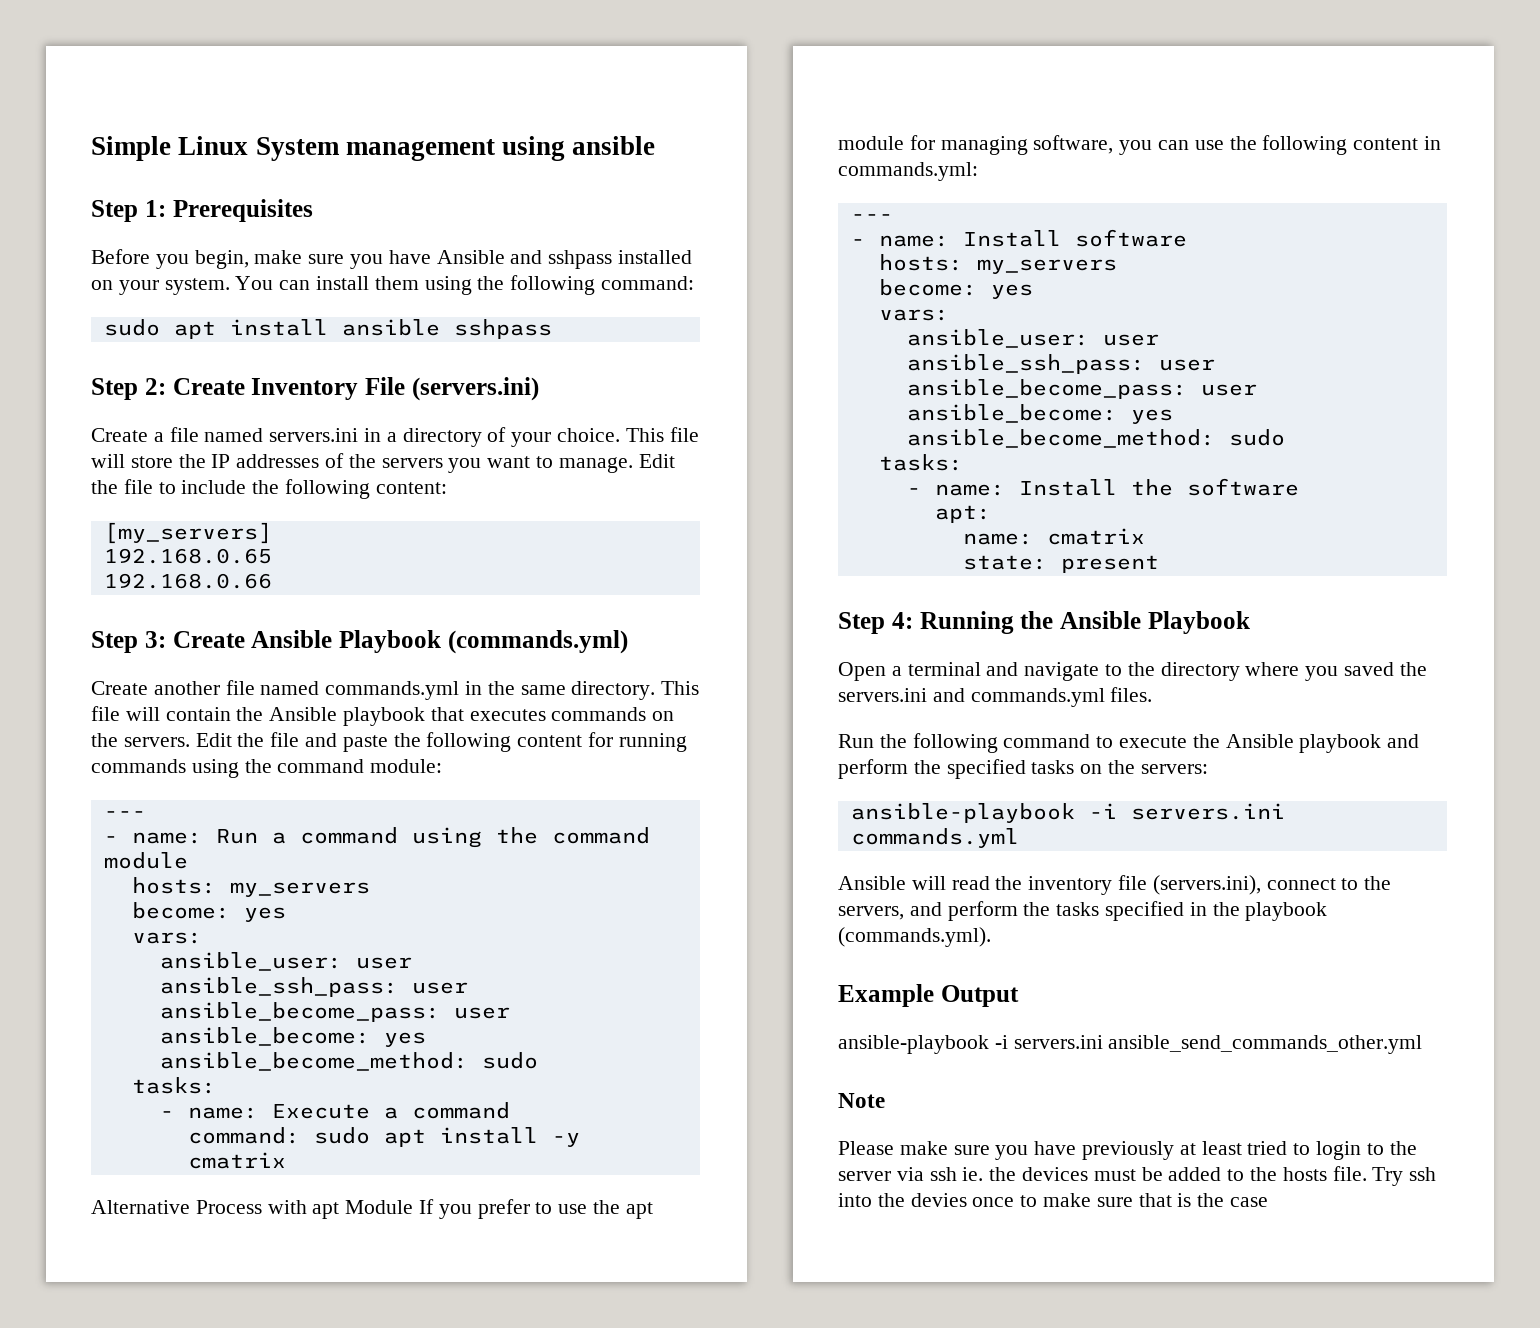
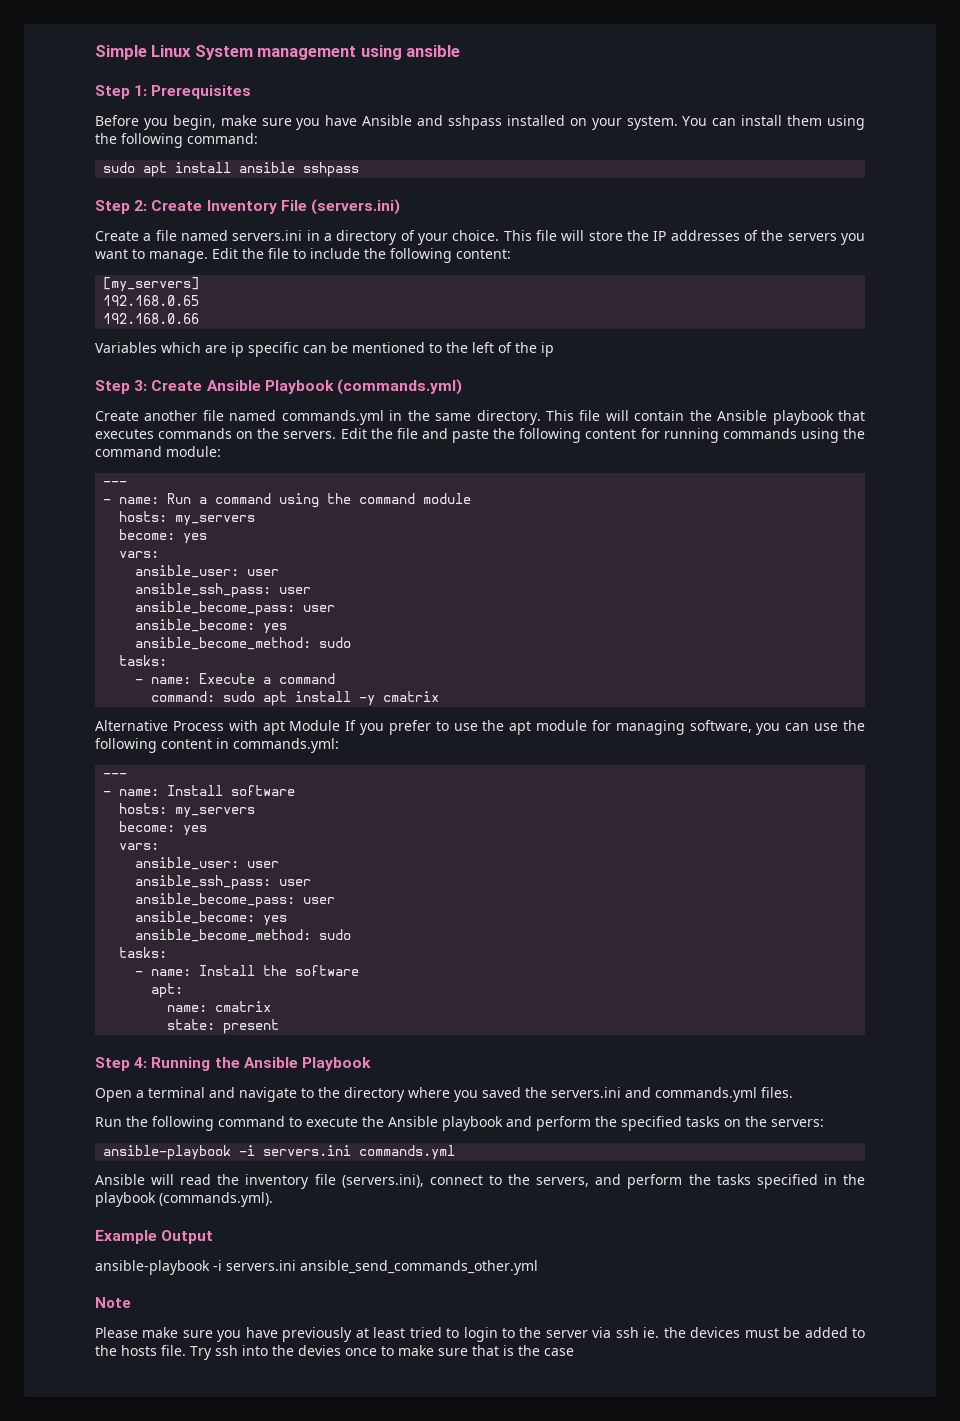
+ Variables which are ip specific can be mentioned to the left of the ip

